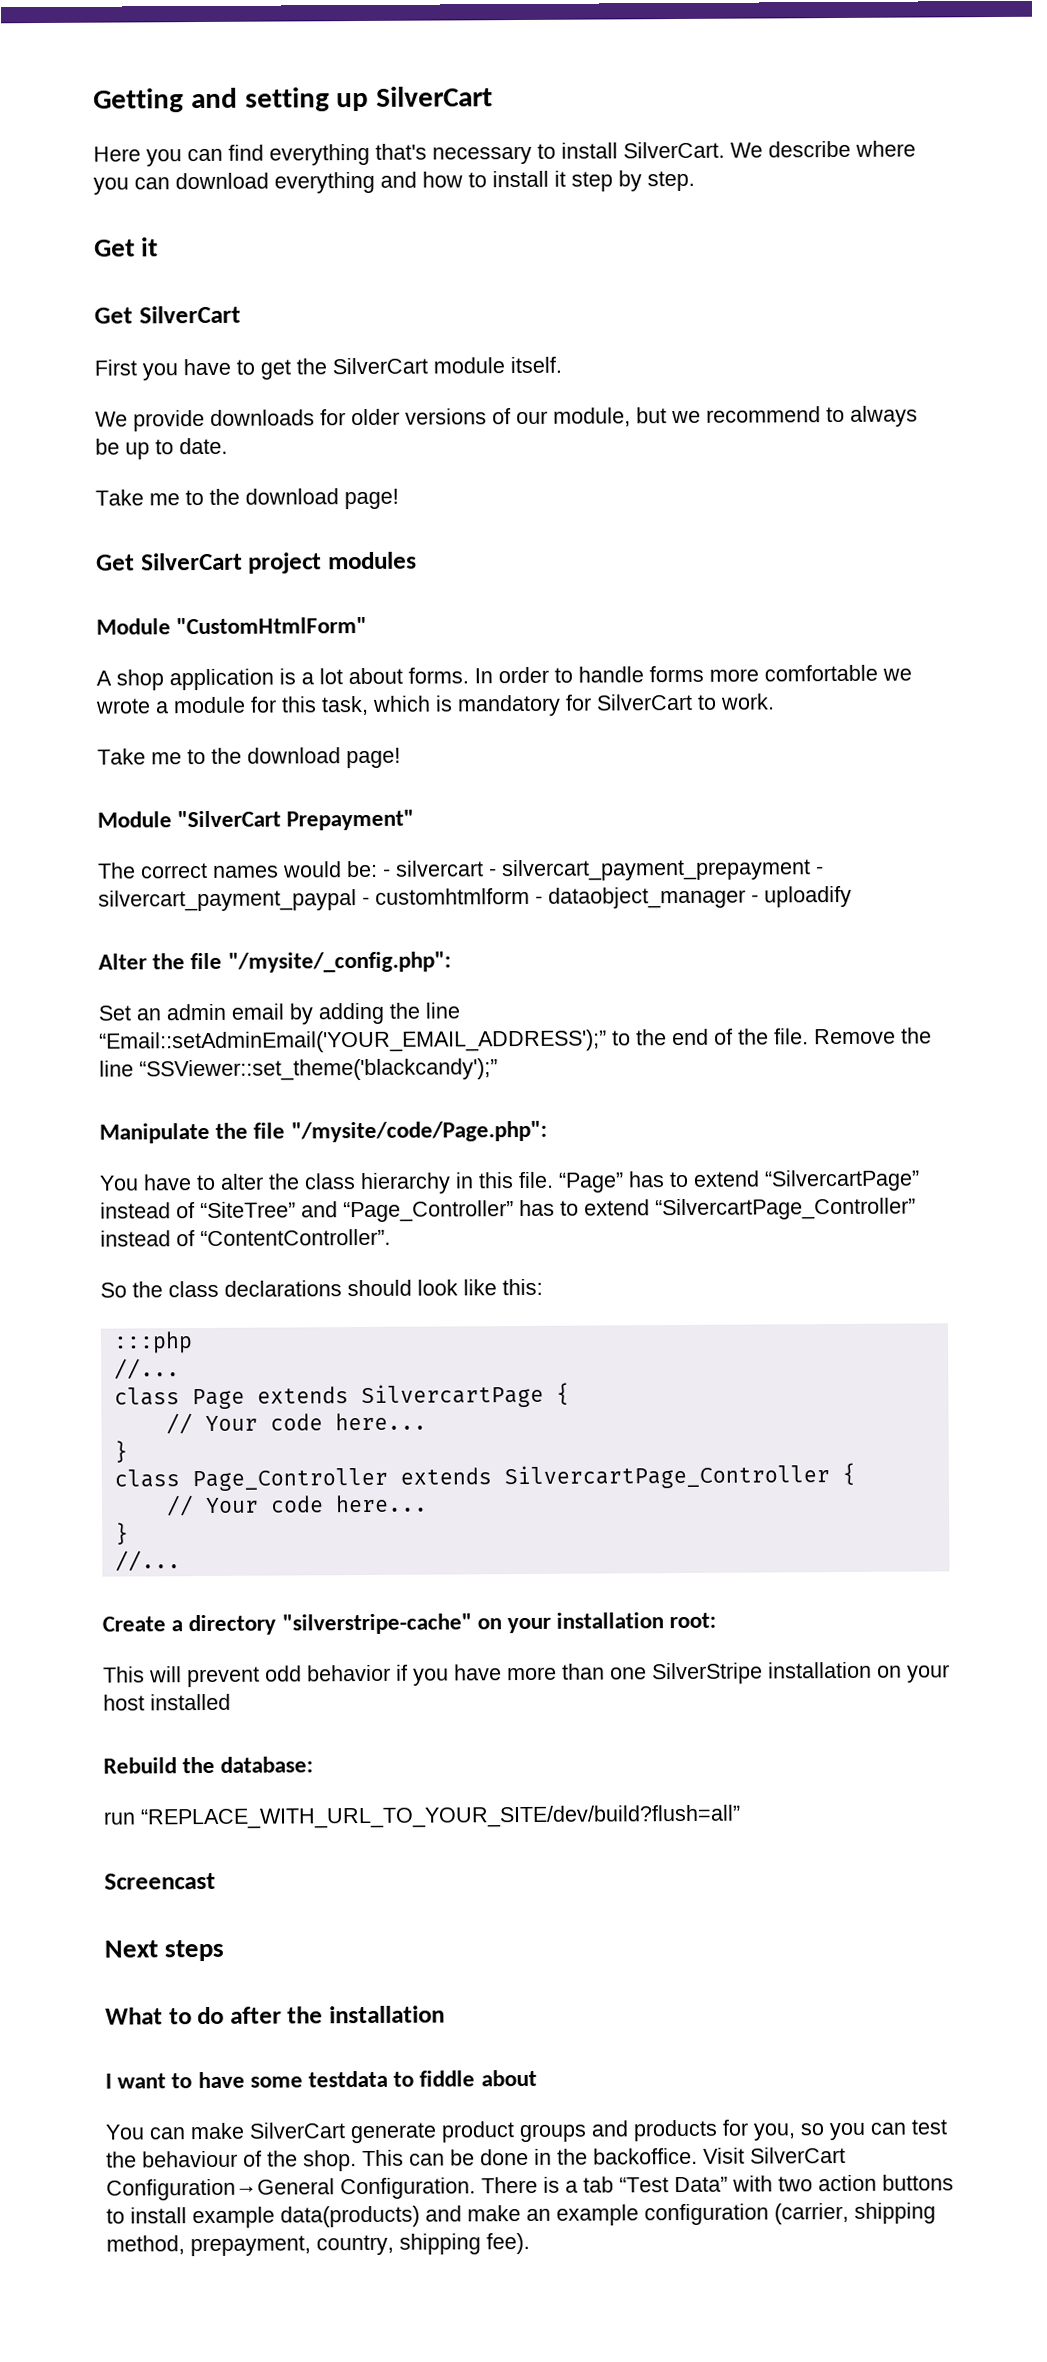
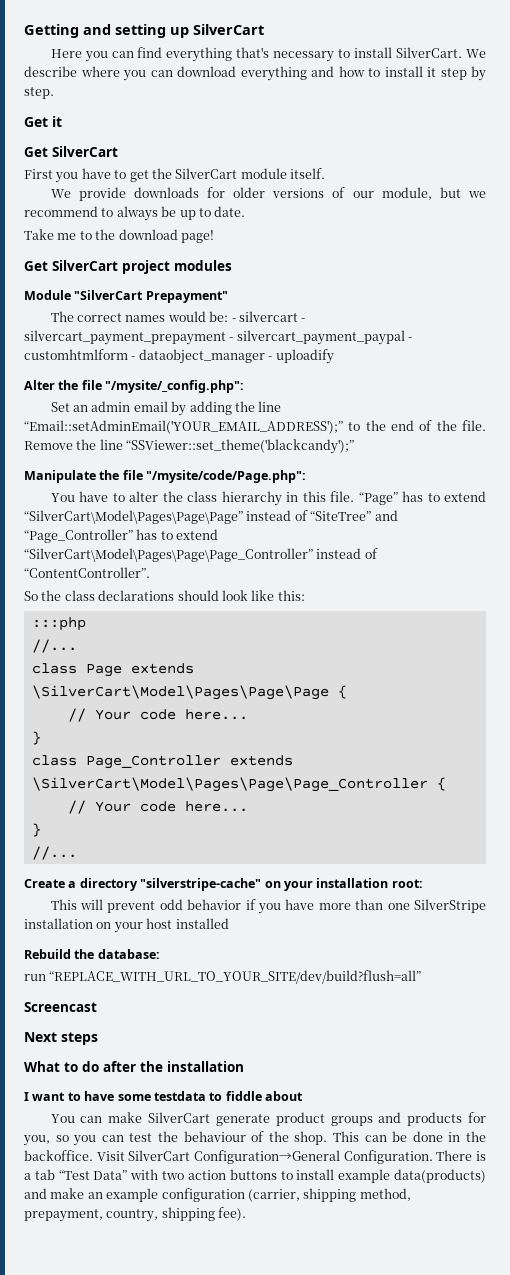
- Module "CustomHtmlForm"
- A shop application is a lot about forms. In order to handle forms more comfortable we wrote a module for this task, which is mandatory for SilverCart to work.
- Take me to the download page!
- “Page” has to extend “SilvercartPage” instead of “SiteTree” and “Page_Controller” has to extend “SilvercartPage_Controller” instead of “ContentController”.
+ “Page” has to extend “SilverCart\Model\Pages\Page\Page” instead of “SiteTree” and “Page_Controller” has to extend “SilverCart\Model\Pages\Page\Page_Controller” instead of “ContentController”.
- class Page extends SilvercartPage {
+ class Page extends \SilverCart\Model\Pages\Page\Page {
- class Page_Controller extends SilvercartPage_Controller {
+ class Page_Controller extends \SilverCart\Model\Pages\Page\Page_Controller {

